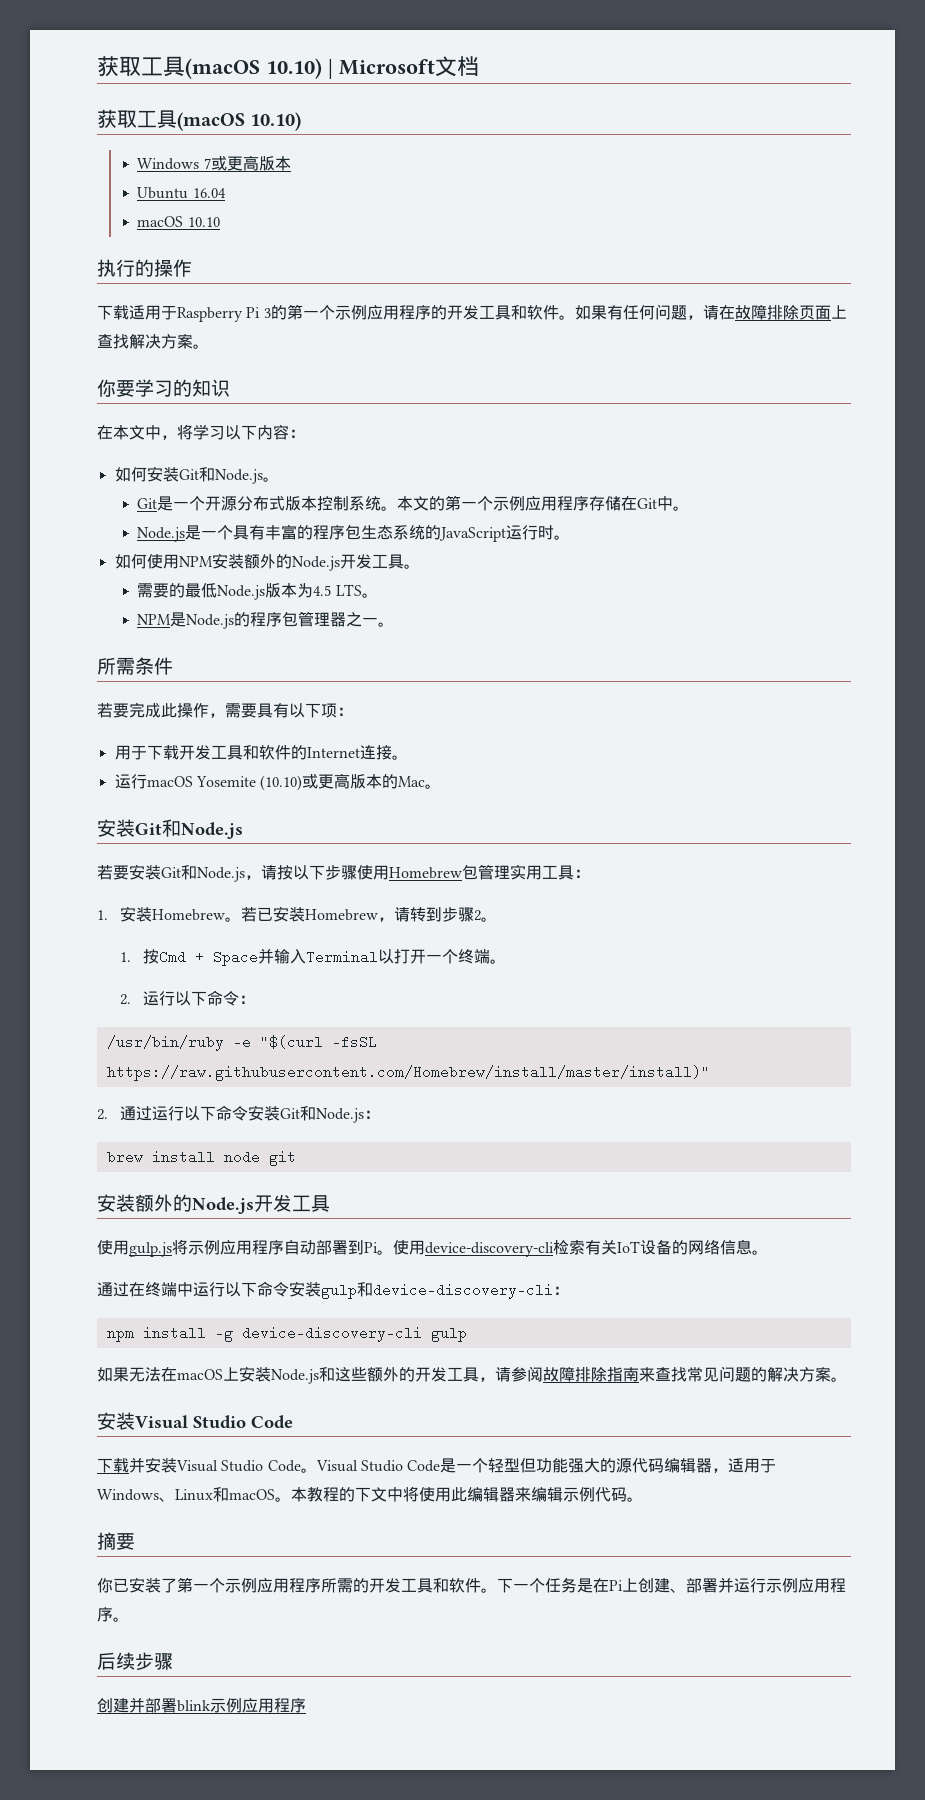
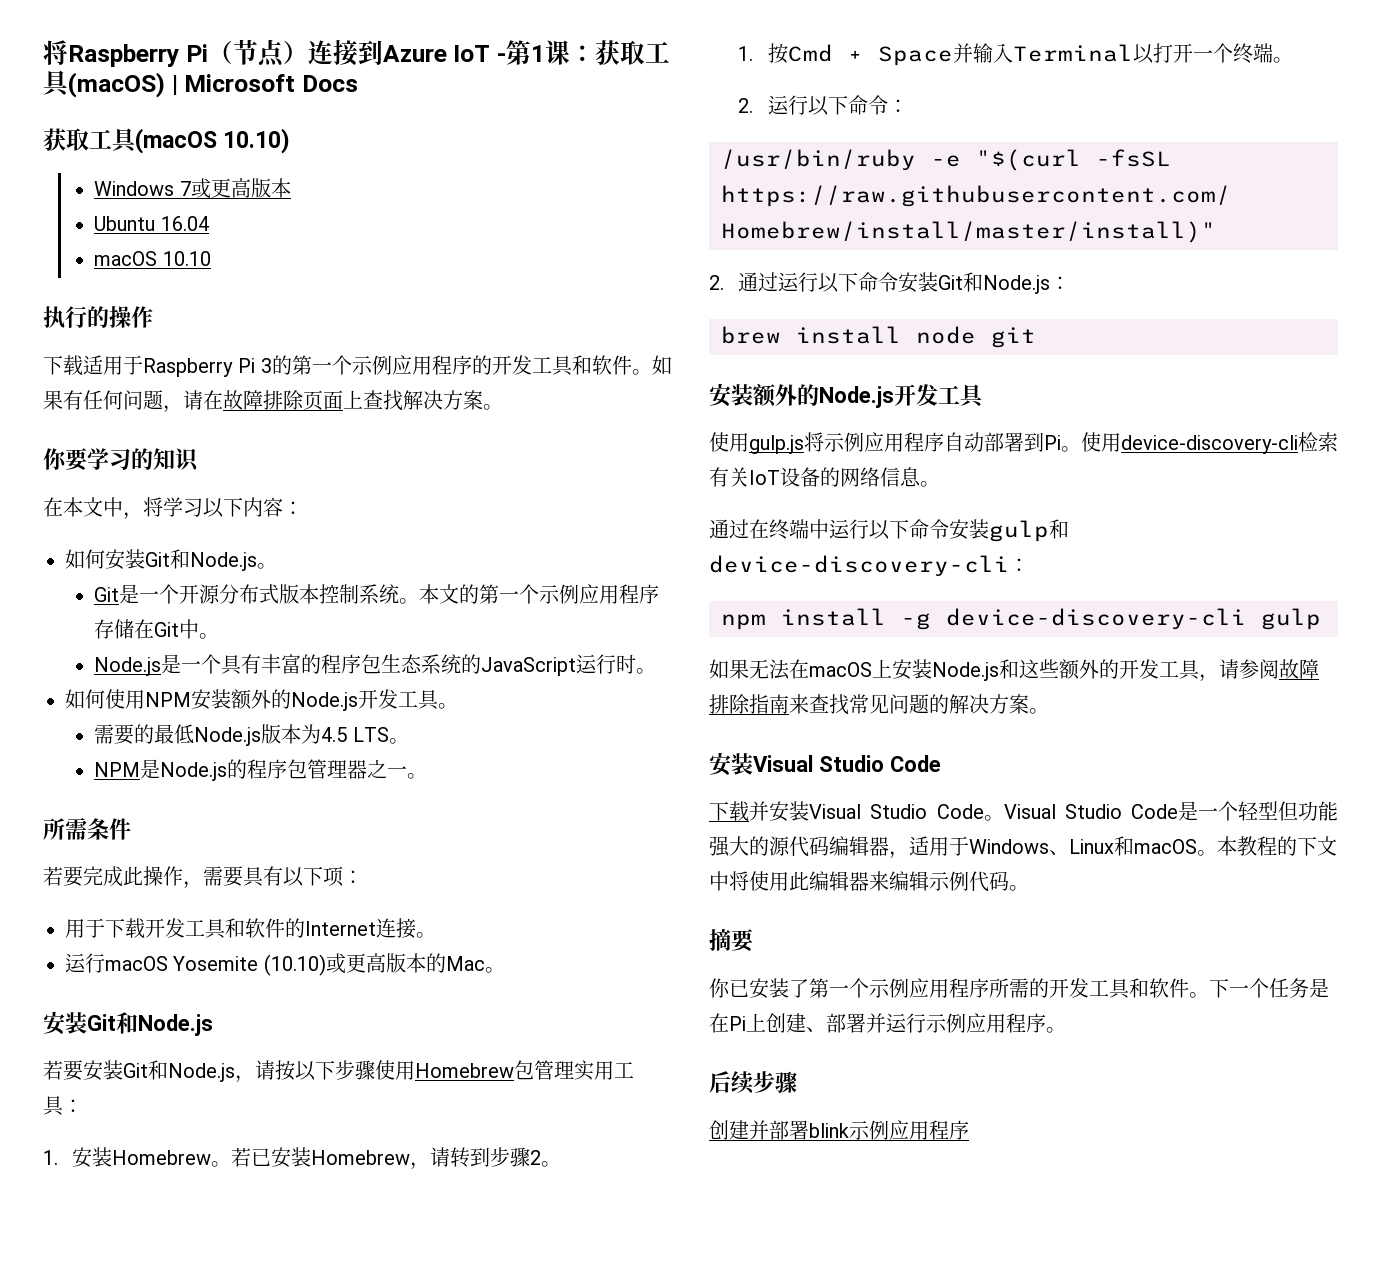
- 获取工具(macOS 10.10) | Microsoft文档
+ 将Raspberry Pi（节点）连接到Azure IoT -第1课：获取工具(macOS) | Microsoft Docs

